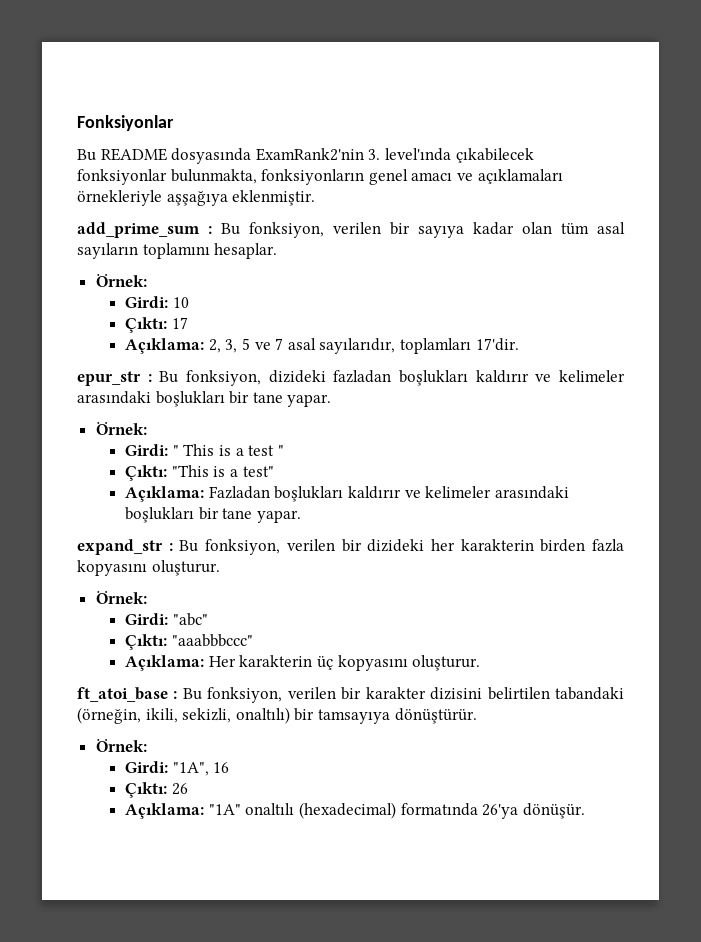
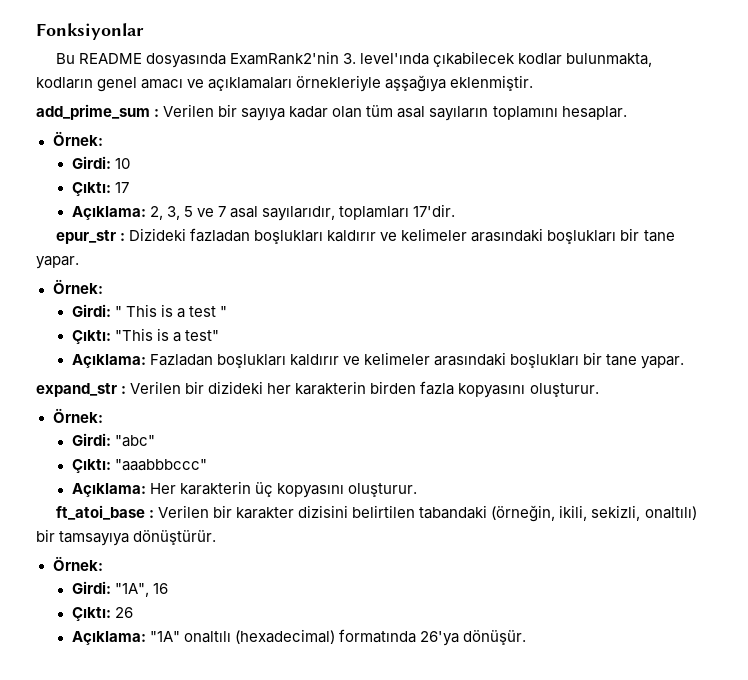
- Bu README dosyasında ExamRank2'nin 3. level'ında çıkabilecek fonksiyonlar bulunmakta, fonksiyonların genel amacı ve açıklamaları örnekleriyle aşşağıya eklenmiştir.
+ Bu README dosyasında ExamRank2'nin 3. level'ında çıkabilecek kodlar bulunmakta, kodların genel amacı ve açıklamaları örnekleriyle aşşağıya eklenmiştir.
- add_prime_sum : Bu fonksiyon, verilen bir sayıya kadar olan tüm asal sayıların toplamını hesaplar.
+ add_prime_sum : Verilen bir sayıya kadar olan tüm asal sayıların toplamını hesaplar.
- epur_str : Bu fonksiyon, dizideki fazladan boşlukları kaldırır ve kelimeler arasındaki boşlukları bir tane yapar.
+ epur_str : Dizideki fazladan boşlukları kaldırır ve kelimeler arasındaki boşlukları bir tane yapar.
- expand_str : Bu fonksiyon, verilen bir dizideki her karakterin birden fazla kopyasını oluşturur.
+ expand_str : Verilen bir dizideki her karakterin birden fazla kopyasını oluşturur.
- ft_atoi_base : Bu fonksiyon, verilen bir karakter dizisini belirtilen tabandaki (örneğin, ikili, sekizli, onaltılı) bir tamsayıya dönüştürür.
+ ft_atoi_base : Verilen bir karakter dizisini belirtilen tabandaki (örneğin, ikili, sekizli, onaltılı) bir tamsayıya dönüştürür.

